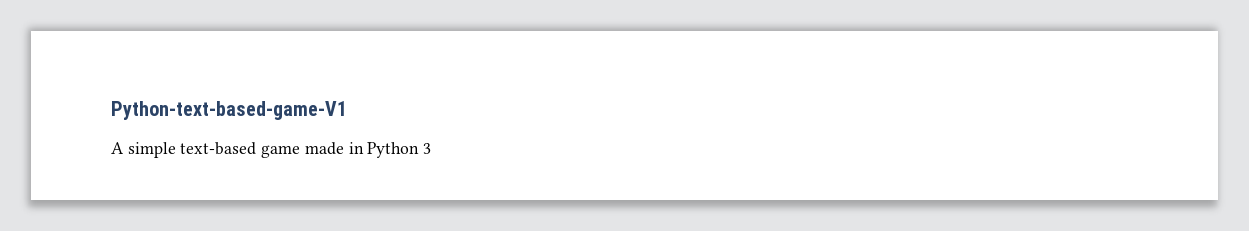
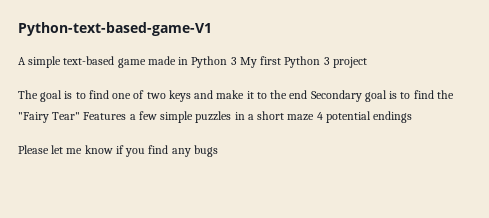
- A simple text-based game made in Python 3
+ A simple text-based game made in Python 3 My first Python 3 project
+ The goal is to find one of two keys and make it to the end Secondary goal is to find the "Fairy Tear" Features a few simple puzzles in a short maze 4 potential endings
+ Please let me know if you find any bugs

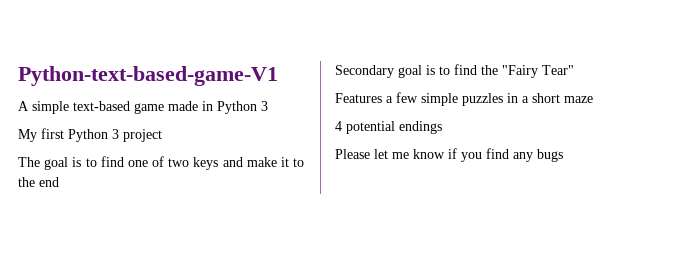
- A simple text-based game made in Python 3 My first Python 3 project
+ A simple text-based game made in Python 3
+ My first Python 3 project
- The goal is to find one of two keys and make it to the end Secondary goal is to find the "Fairy Tear" Features a few simple puzzles in a short maze 4 potential endings
+ The goal is to find one of two keys and make it to the end
+ Secondary goal is to find the "Fairy Tear"
+ Features a few simple puzzles in a short maze
+ 4 potential endings

